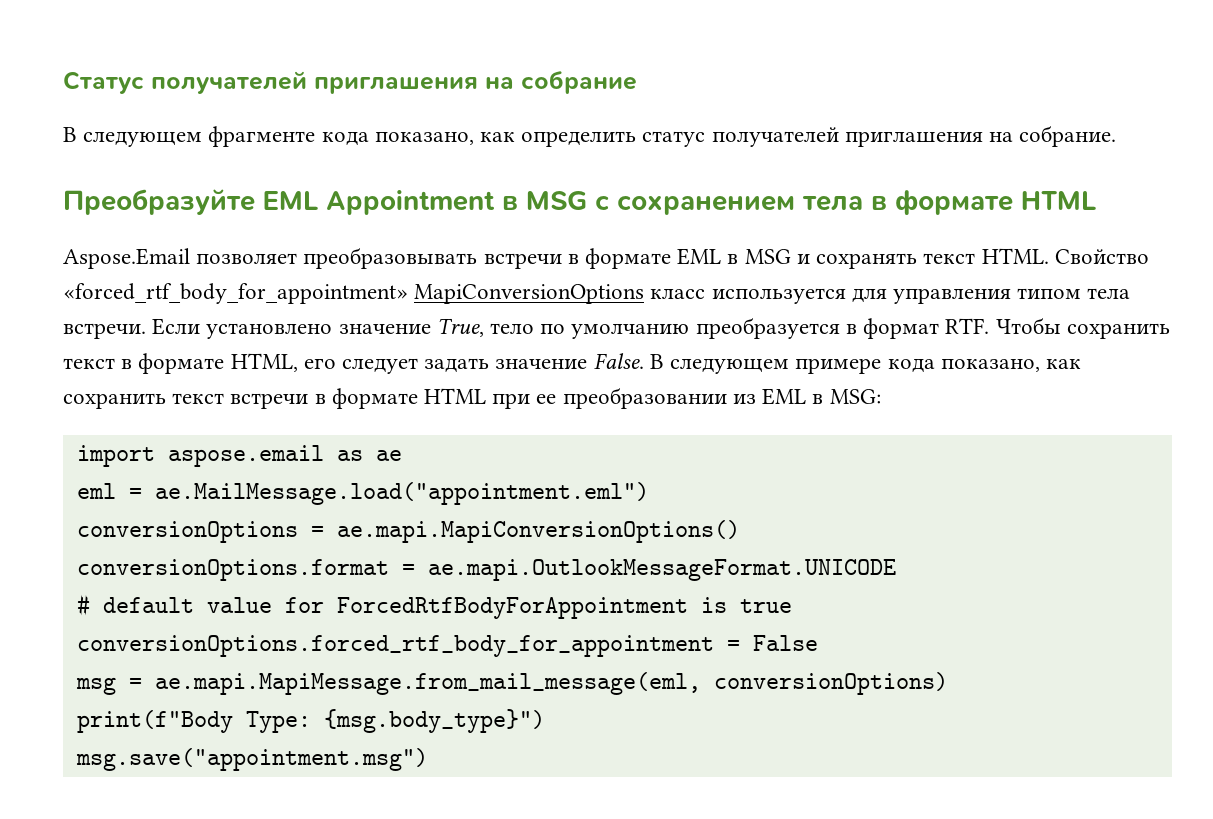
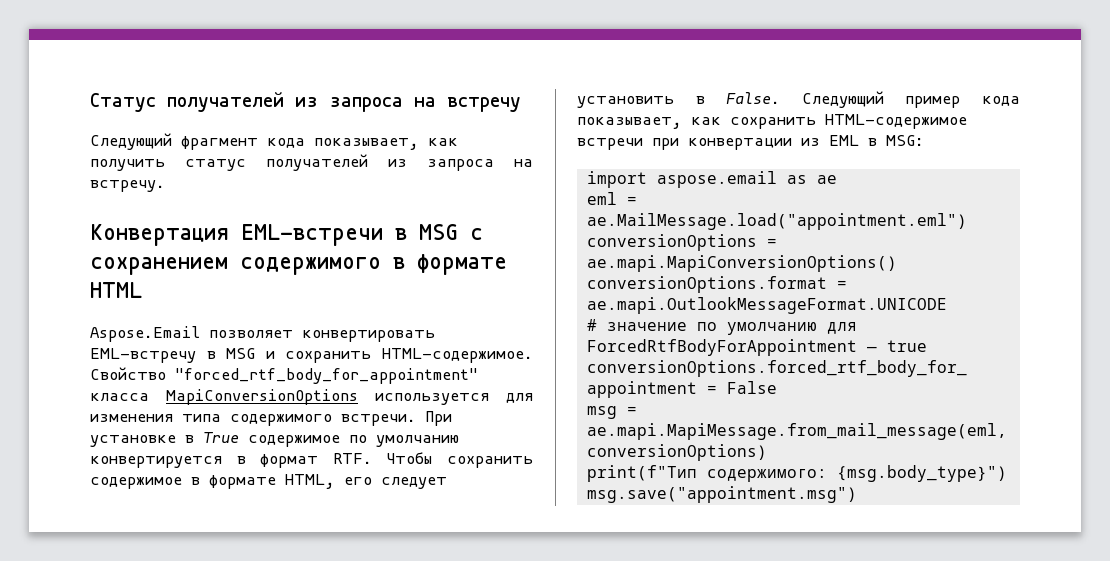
- Статус получателей приглашения на собрание
- В следующем фрагменте кода показано, как определить статус получателей приглашения на собрание.
- Преобразуйте EML Appointment в MSG с сохранением тела в формате HTML
+ Статус получателей из запроса на встречу
+ Следующий фрагмент кода показывает, как получить статус получателей из запроса на встречу.
+ Конвертация EML-встречи в MSG с сохранением содержимого в формате HTML
- Aspose.Email позволяет преобразовывать встречи в формате EML в MSG и сохранять текст HTML. Свойство «forced_rtf_body_for_appointment» MapiConversionOptions класс используется для управления типом тела встречи. Если установлено значение True, тело по умолчанию преобразуется в формат RTF. Чтобы сохранить текст в формате HTML, его следует задать значение False. В следующем примере кода показано, как сохранить текст встречи в формате HTML при ее преобразовании из EML в MSG:
+ Aspose.Email позволяет конвертировать EML-встречу в MSG и сохранить HTML-содержимое. Свойство "forced_rtf_body_for_appointment" класса MapiConversionOptions используется для изменения типа содержимого встречи. При установке в True содержимое по умолчанию конвертируется в формат RTF. Чтобы сохранить содержимое в формате HTML, его следует установить в False. Следующий пример кода показывает, как сохранить HTML-содержимое встречи при конвертации из EML в MSG:
- # default value for ForcedRtfBodyForAppointment is true
+ # значение по умолчанию для ForcedRtfBodyForAppointment — true
- print(f"Body Type: {msg.body_type}")
+ print(f"Тип содержимого: {msg.body_type}")

